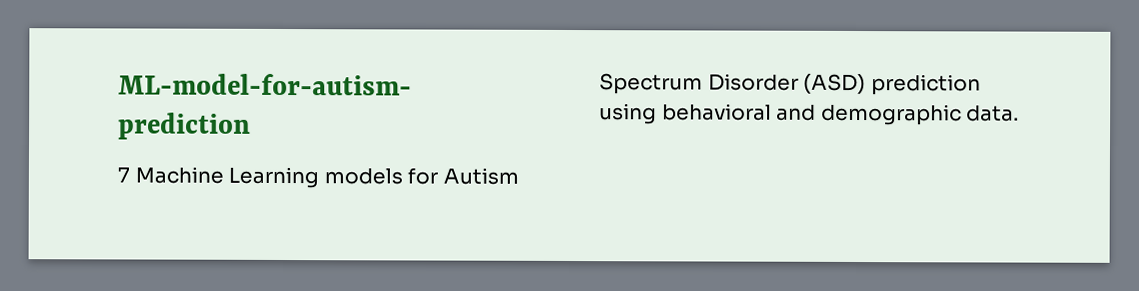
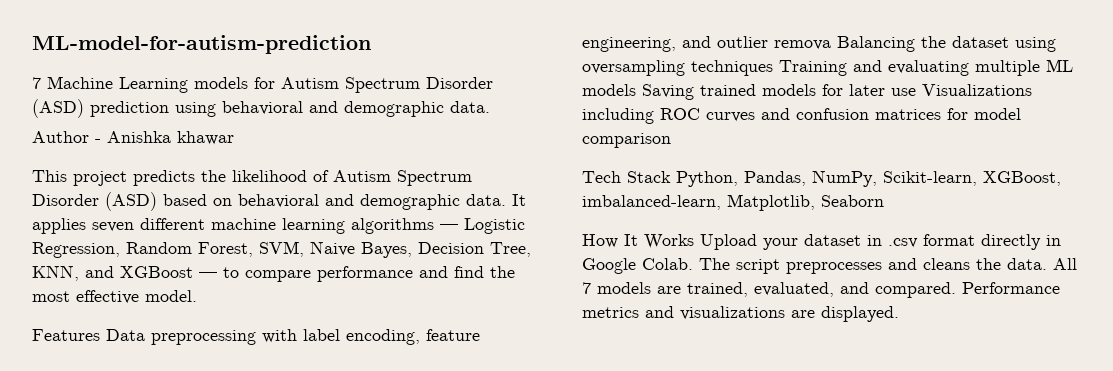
+ Author - Anishka khawar
+ This project predicts the likelihood of Autism Spectrum Disorder (ASD) based on behavioral and demographic data. It applies seven different machine learning algorithms — Logistic Regression, Random Forest, SVM, Naive Bayes, Decision Tree, KNN, and XGBoost — to compare performance and find the most effective model.
+ Features Data preprocessing with label encoding, feature engineering, and outlier remova Balancing the dataset using oversampling techniques Training and evaluating multiple ML models Saving trained models for later use Visualizations including ROC curves and confusion matrices for model comparison
+ Tech Stack Python, Pandas, NumPy, Scikit-learn, XGBoost, imbalanced-learn, Matplotlib, Seaborn
+ How It Works Upload your dataset in .csv format directly in Google Colab. The script preprocesses and cleans the data. All 7 models are trained, evaluated, and compared. Performance metrics and visualizations are displayed.

